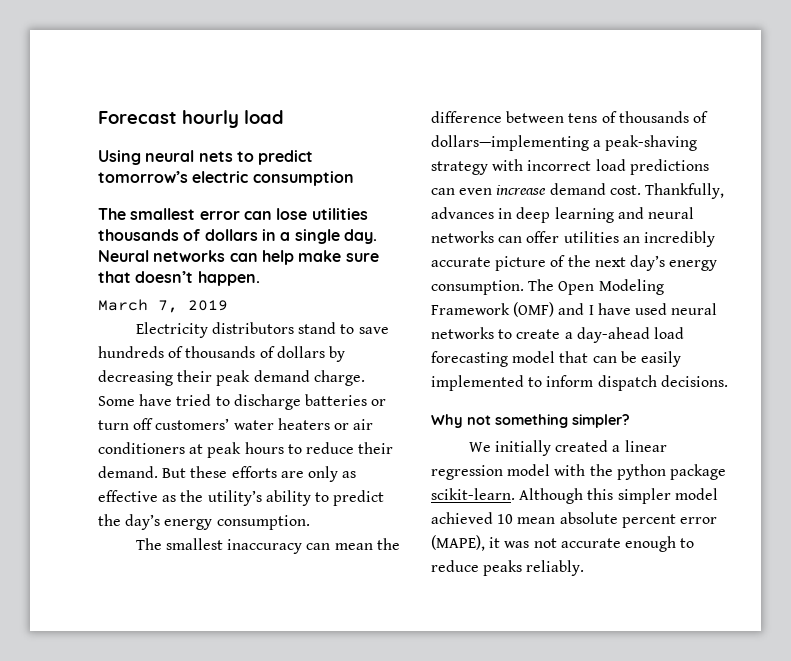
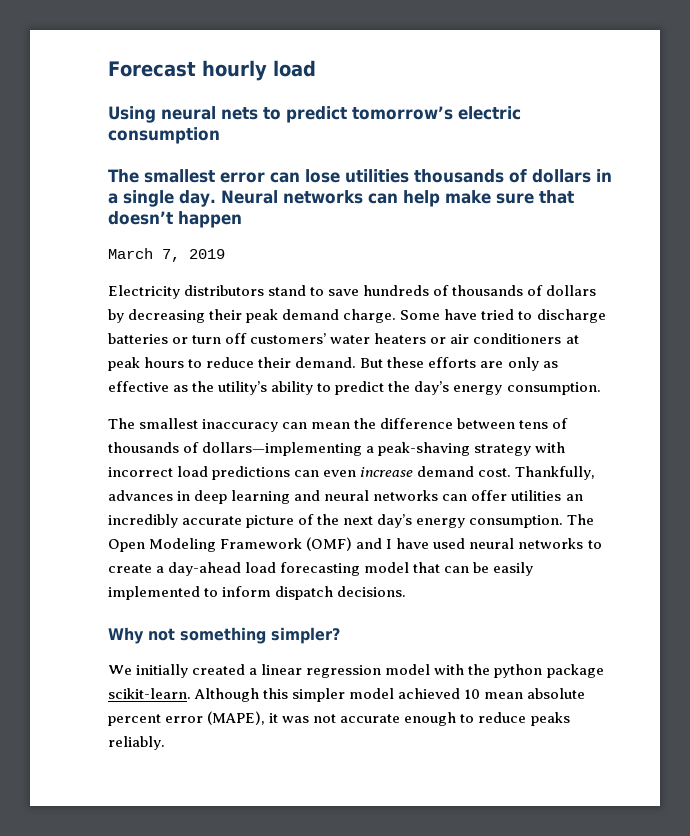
- Neural networks can help make sure that doesn’t happen.
+ Neural networks can help make sure that doesn’t happen

